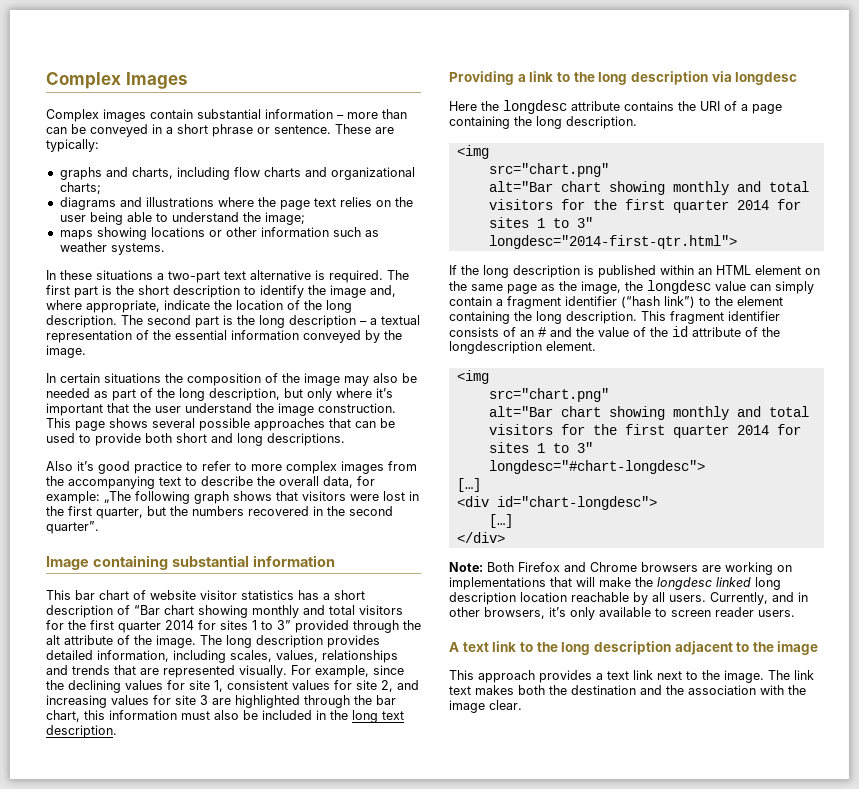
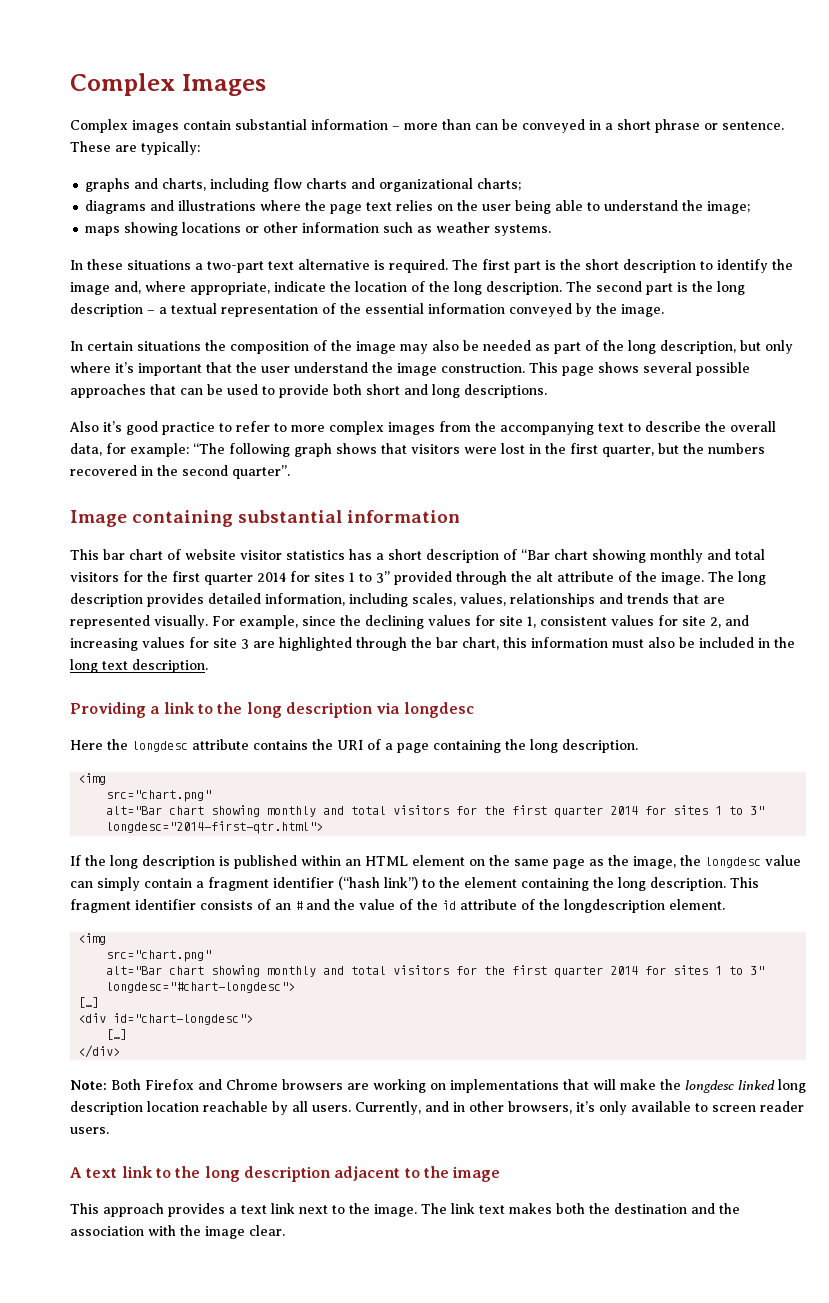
- Also it’s good practice to refer to more complex images from the accompanying text to describe the overall data, for example: „The following graph shows that visitors were lost in the first quarter, but the numbers recovered in the second quarter”.
+ Also it’s good practice to refer to more complex images from the accompanying text to describe the overall data, for example: “The following graph shows that visitors were lost in the first quarter, but the numbers recovered in the second quarter”.

